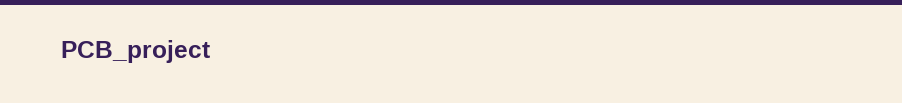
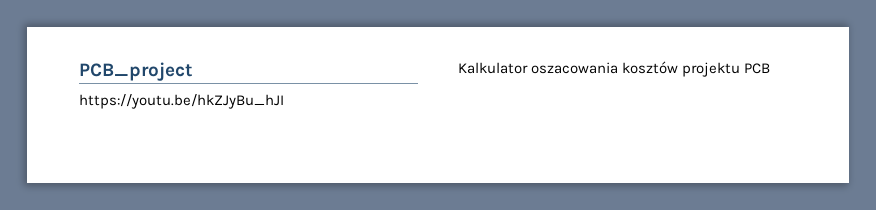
+ https://youtu.be/hkZJyBu_hJI
+ Kalkulator oszacowania kosztów projektu PCB

